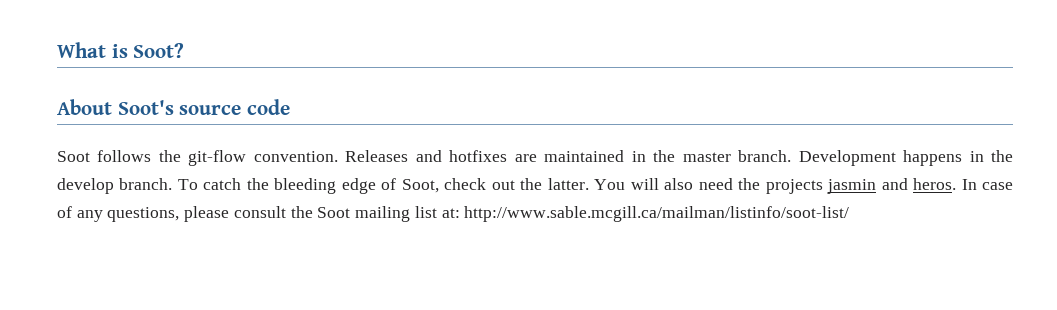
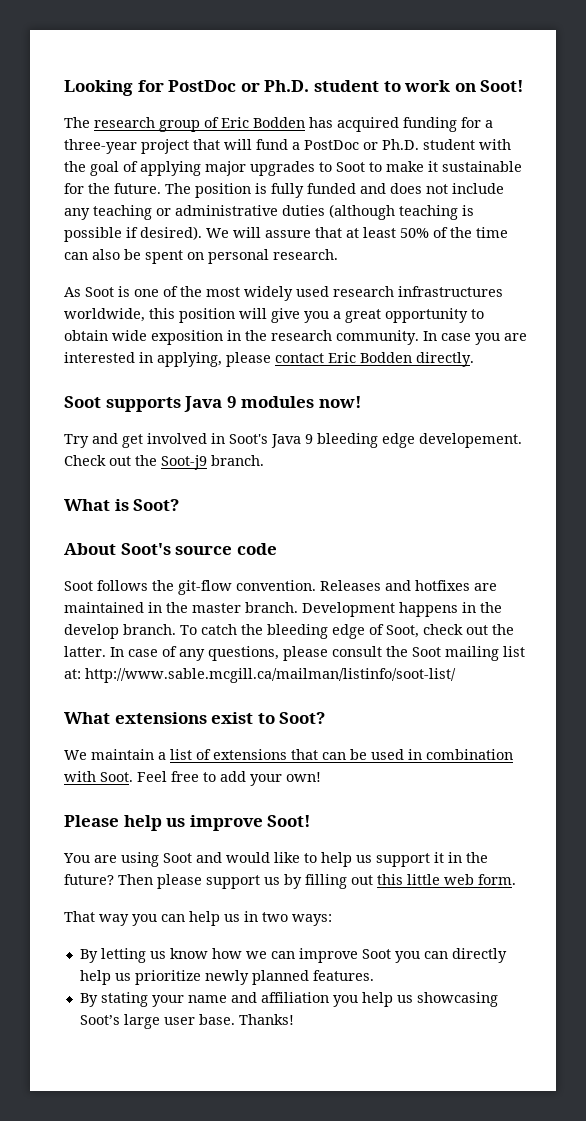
+ Looking for PostDoc or Ph.D. student to work on Soot!
+ The research group of Eric Bodden has acquired funding for a three-year project that will fund a PostDoc or Ph.D. student with the goal of applying major upgrades to Soot to make it sustainable for the future. The position is fully funded and does not include any teaching or administrative duties (although teaching is possible if desired). We will assure that at least 50% of the time can also be spent on personal research.
+ As Soot is one of the most widely used research infrastructures worldwide, this position will give you a great opportunity to obtain wide exposition in the research community. In case you are interested in applying, please contact Eric Bodden directly.
+ Soot supports Java 9 modules now!
+ Try and get involved in Soot's Java 9 bleeding edge developement. Check out the Soot-j9 branch.
- You will also need the projects jasmin and heros.
+ What extensions exist to Soot?
+ We maintain a list of extensions that can be used in combination with Soot. Feel free to add your own!
+ Please help us improve Soot!
+ You are using Soot and would like to help us support it in the future? Then please support us by filling out this little web form.
+ That way you can help us in two ways:
+ By letting us know how we can improve Soot you can directly help us prioritize newly planned features.
+ By stating your name and affiliation you help us showcasing Soot’s large user base. Thanks!

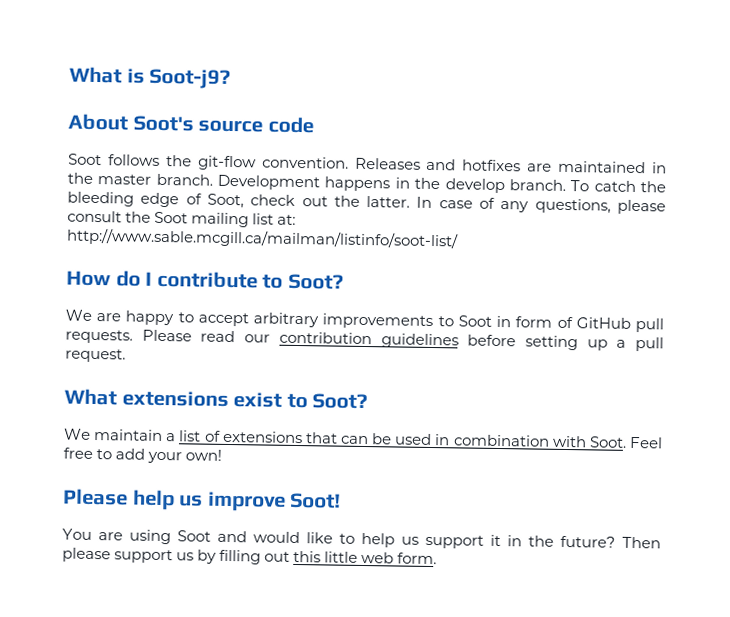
- Looking for PostDoc or Ph.D. student to work on Soot!
- The research group of Eric Bodden has acquired funding for a three-year project that will fund a PostDoc or Ph.D. student with the goal of applying major upgrades to Soot to make it sustainable for the future. The position is fully funded and does not include any teaching or administrative duties (although teaching is possible if desired). We will assure that at least 50% of the time can also be spent on personal research.
- As Soot is one of the most widely used research infrastructures worldwide, this position will give you a great opportunity to obtain wide exposition in the research community. In case you are interested in applying, please contact Eric Bodden directly.
- Soot supports Java 9 modules now!
- Try and get involved in Soot's Java 9 bleeding edge developement. Check out the Soot-j9 branch.
- What is Soot?
+ What is Soot-j9?
+ How do I contribute to Soot?
+ We are happy to accept arbitrary improvements to Soot in form of GitHub pull requests. Please read our contribution guidelines before setting up a pull request.
- That way you can help us in two ways:
- By letting us know how we can improve Soot you can directly help us prioritize newly planned features.
- By stating your name and affiliation you help us showcasing Soot’s large user base. Thanks!

